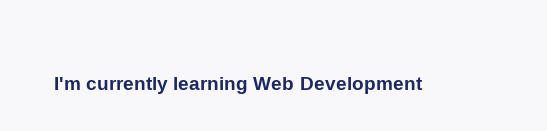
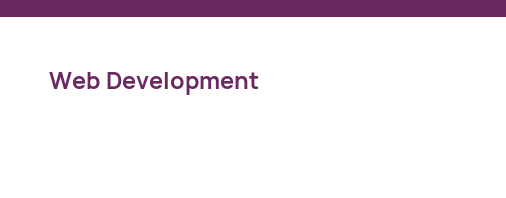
- I'm currently learning Web Development
+ Web Development

